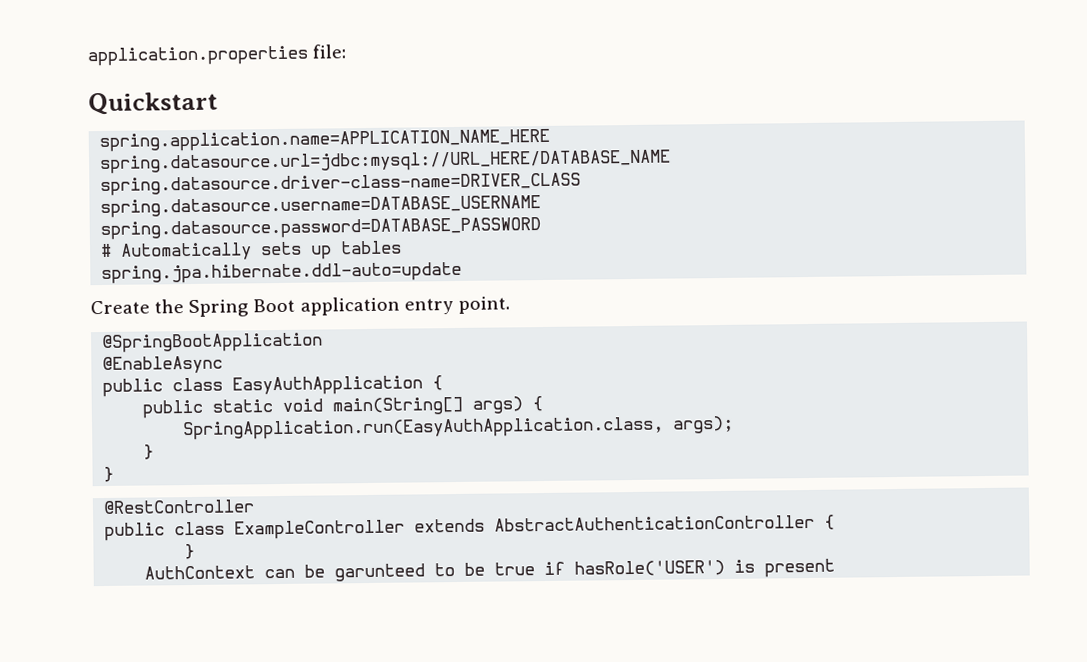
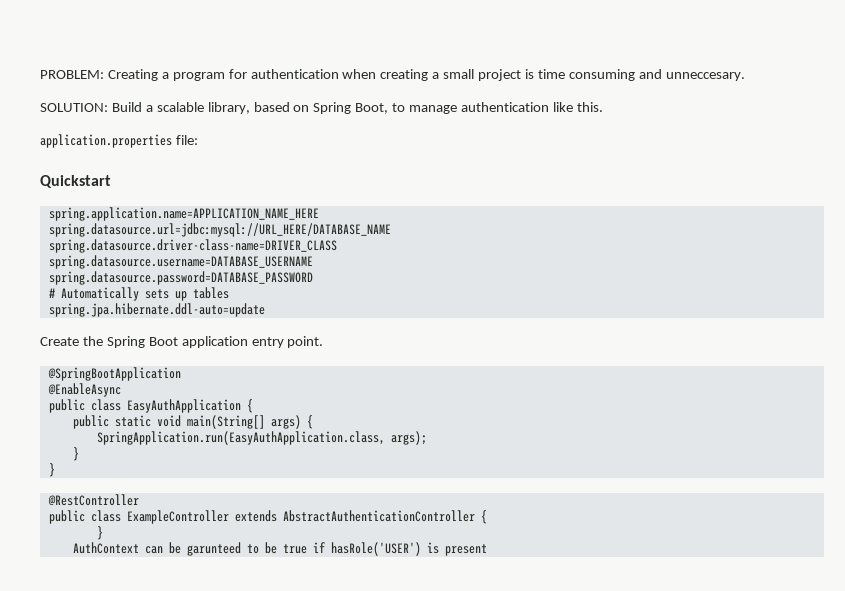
+ PROBLEM: Creating a program for authentication when creating a small project is time consuming and unneccesary.
+ SOLUTION: Build a scalable library, based on Spring Boot, to manage authentication like this.

